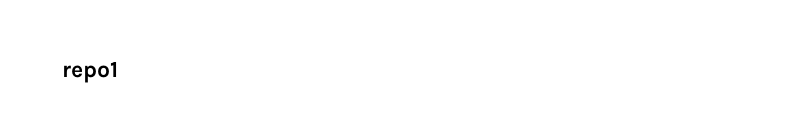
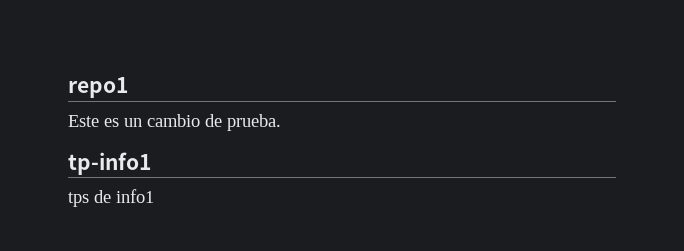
+ Este es un cambio de prueba.
+ tp-info1
+ tps de info1

